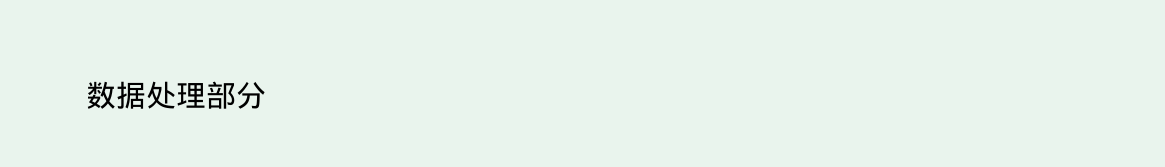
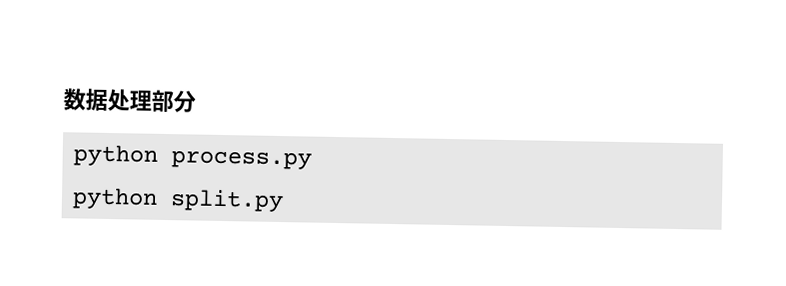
+ python process.py
+ python split.py

